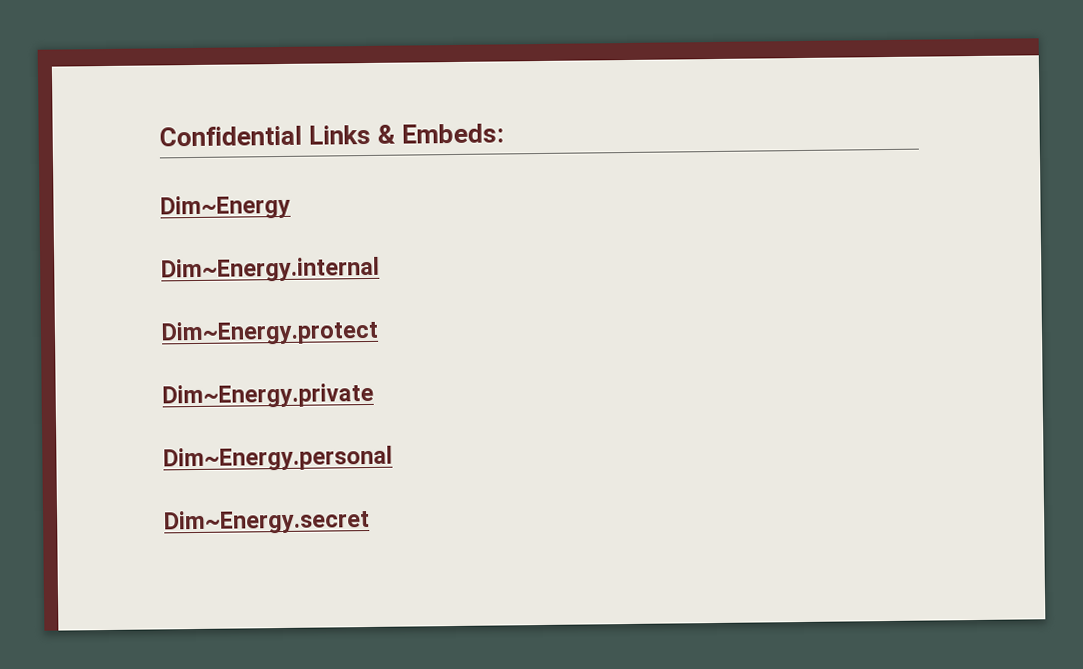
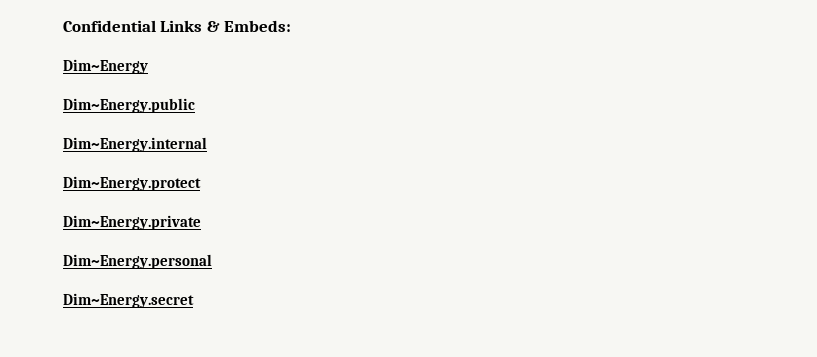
+ Dim~Energy.public

